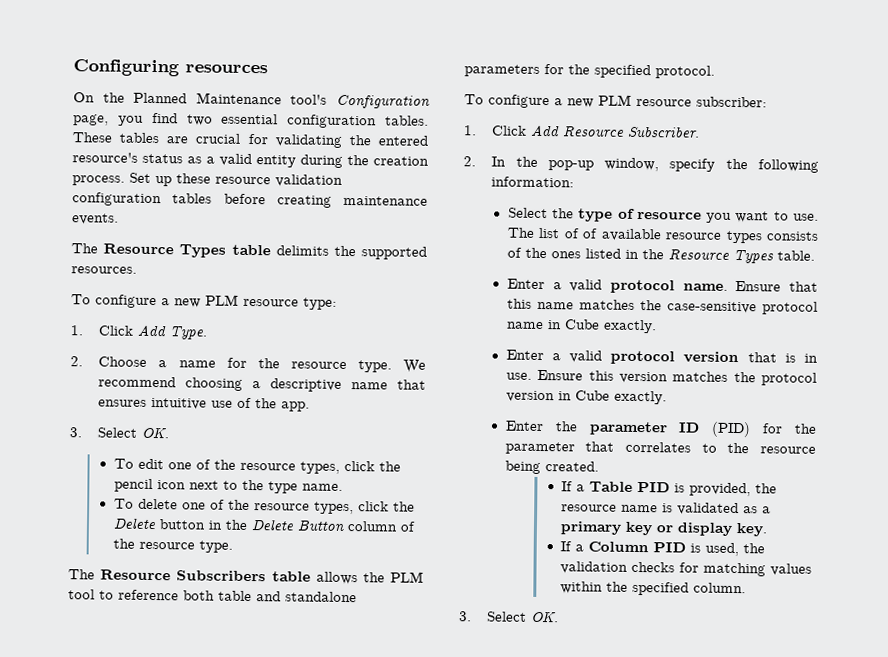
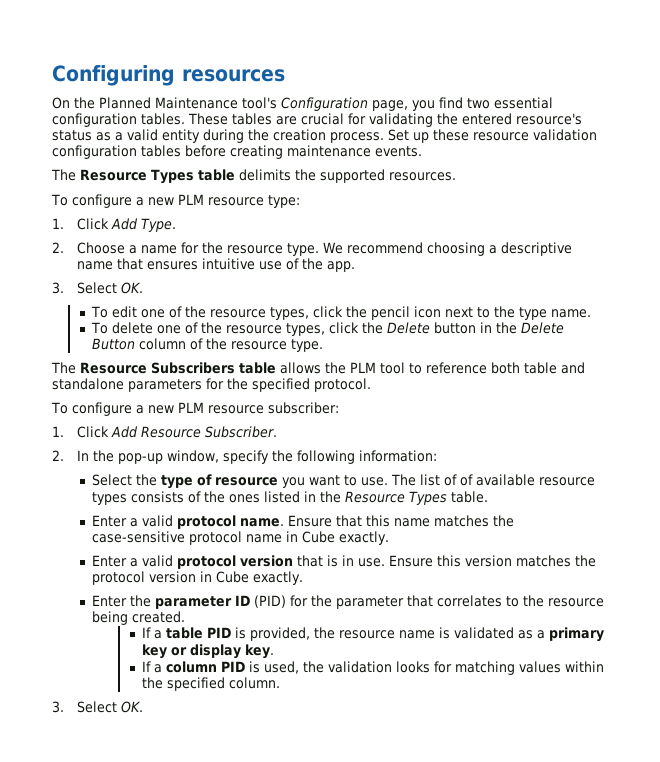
- If a Table PID is provided, the resource name is validated as a primary key or display key.
+ If a table PID is provided, the resource name is validated as a primary key or display key.
- If a Column PID is used, the validation checks for matching values within the specified column.
+ If a column PID is used, the validation looks for matching values within the specified column.

